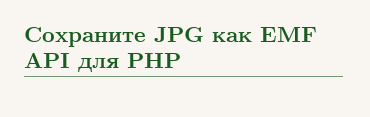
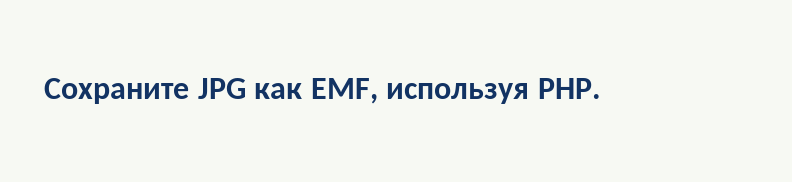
- Сохраните JPG как EMF API для PHP
+ Сохраните JPG как EMF, используя PHP.

